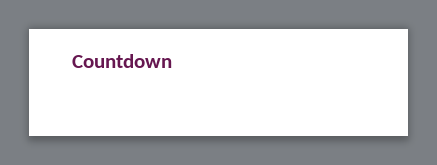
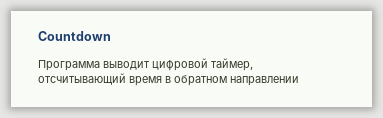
+ Программа выводит цифровой таймер, отсчитывающий время в обратном направлении

